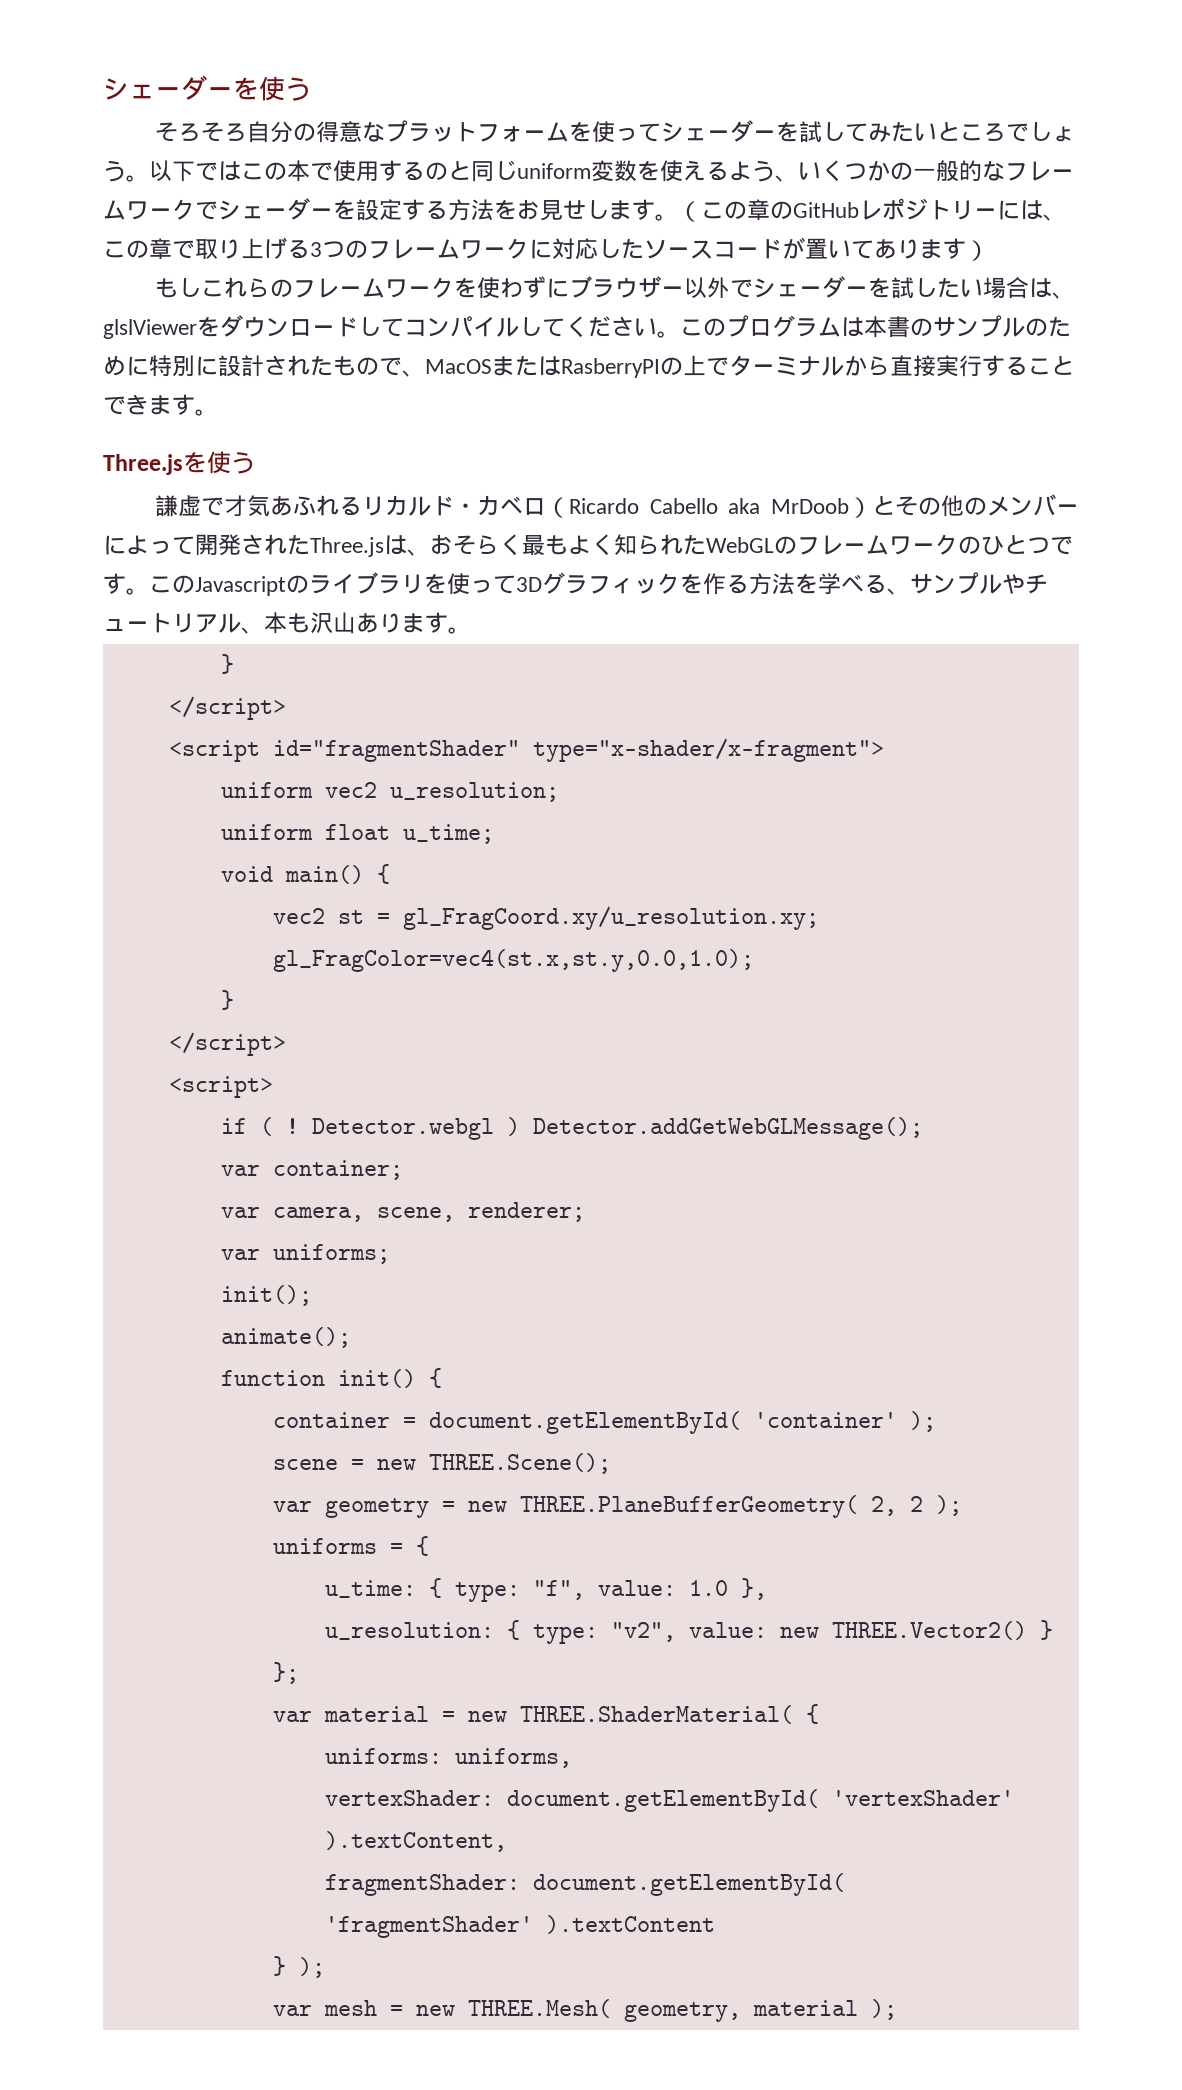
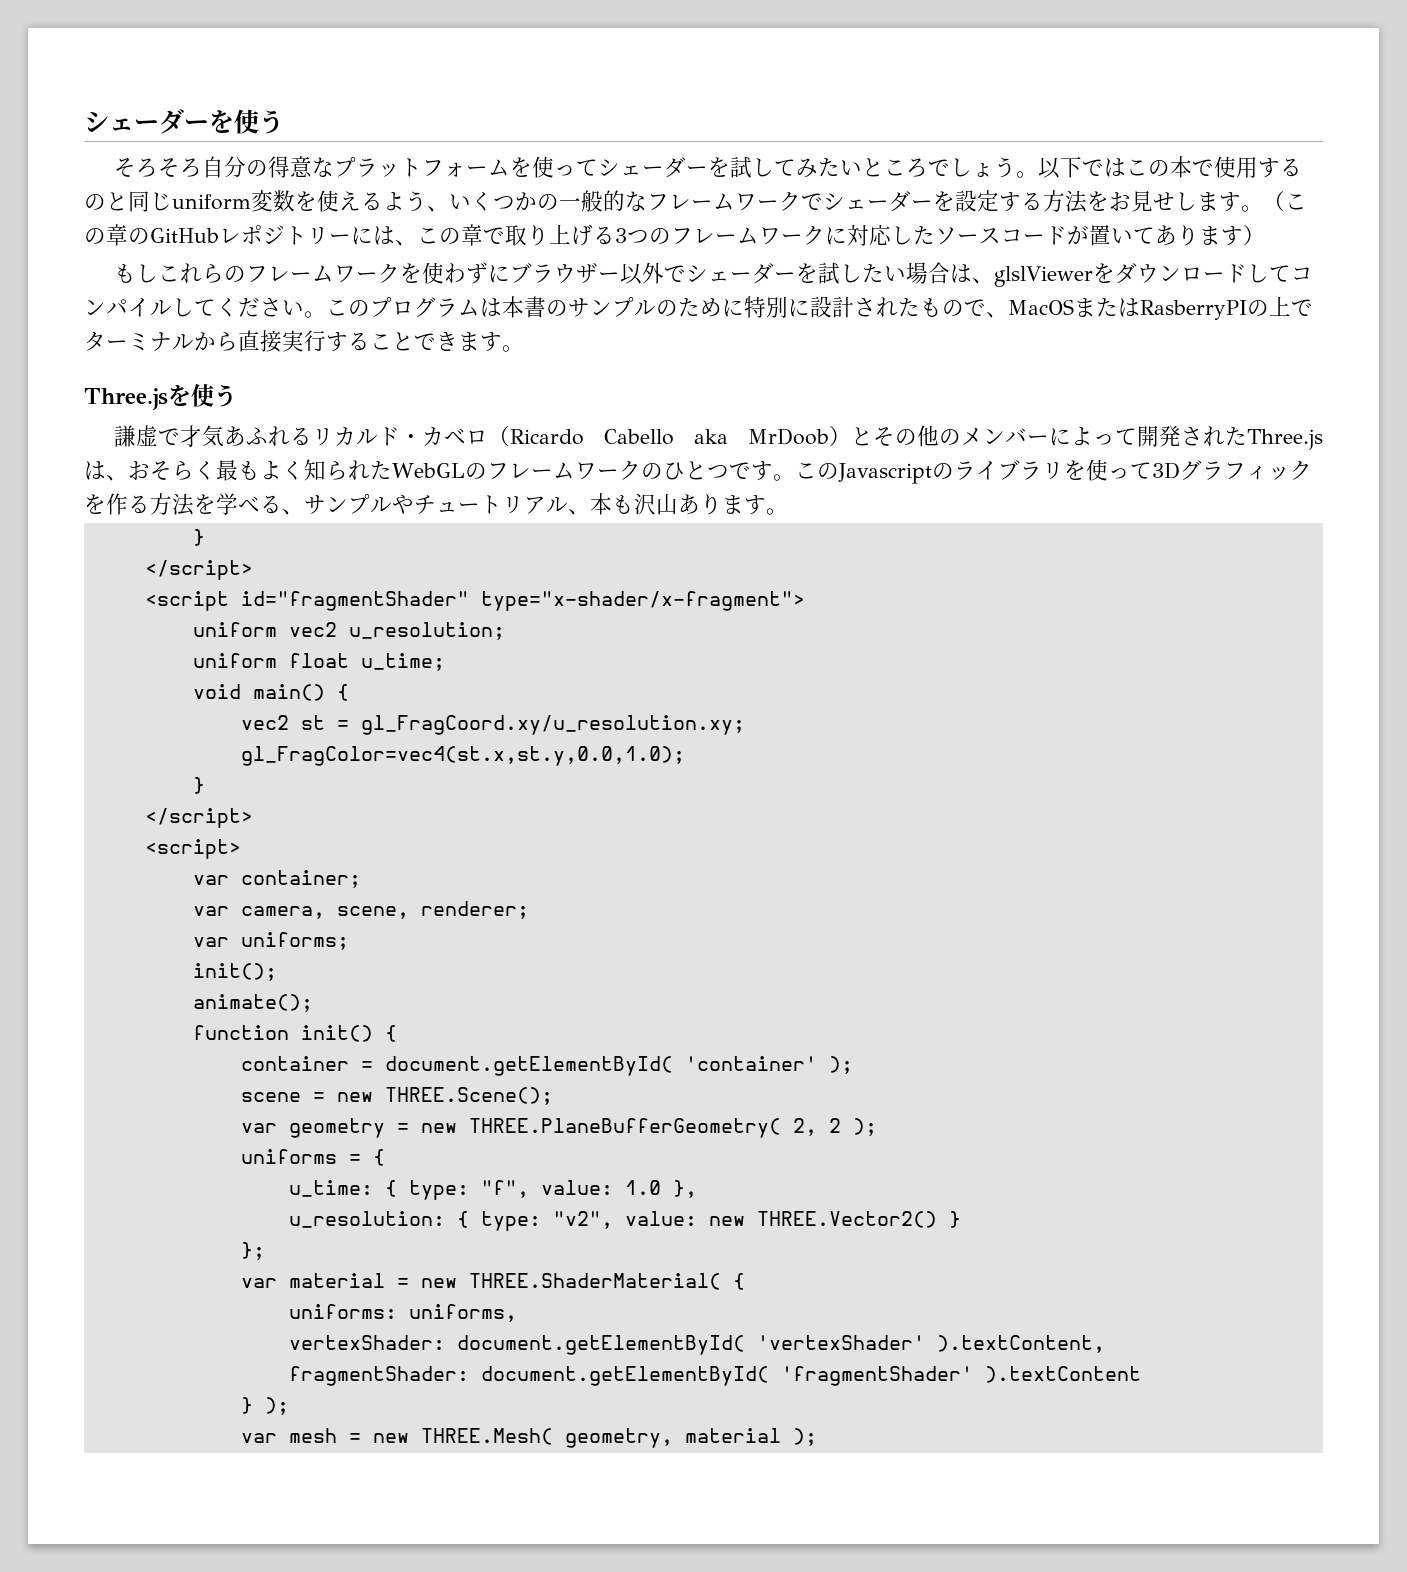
- if ( ! Detector.webgl ) Detector.addGetWebGLMessage();

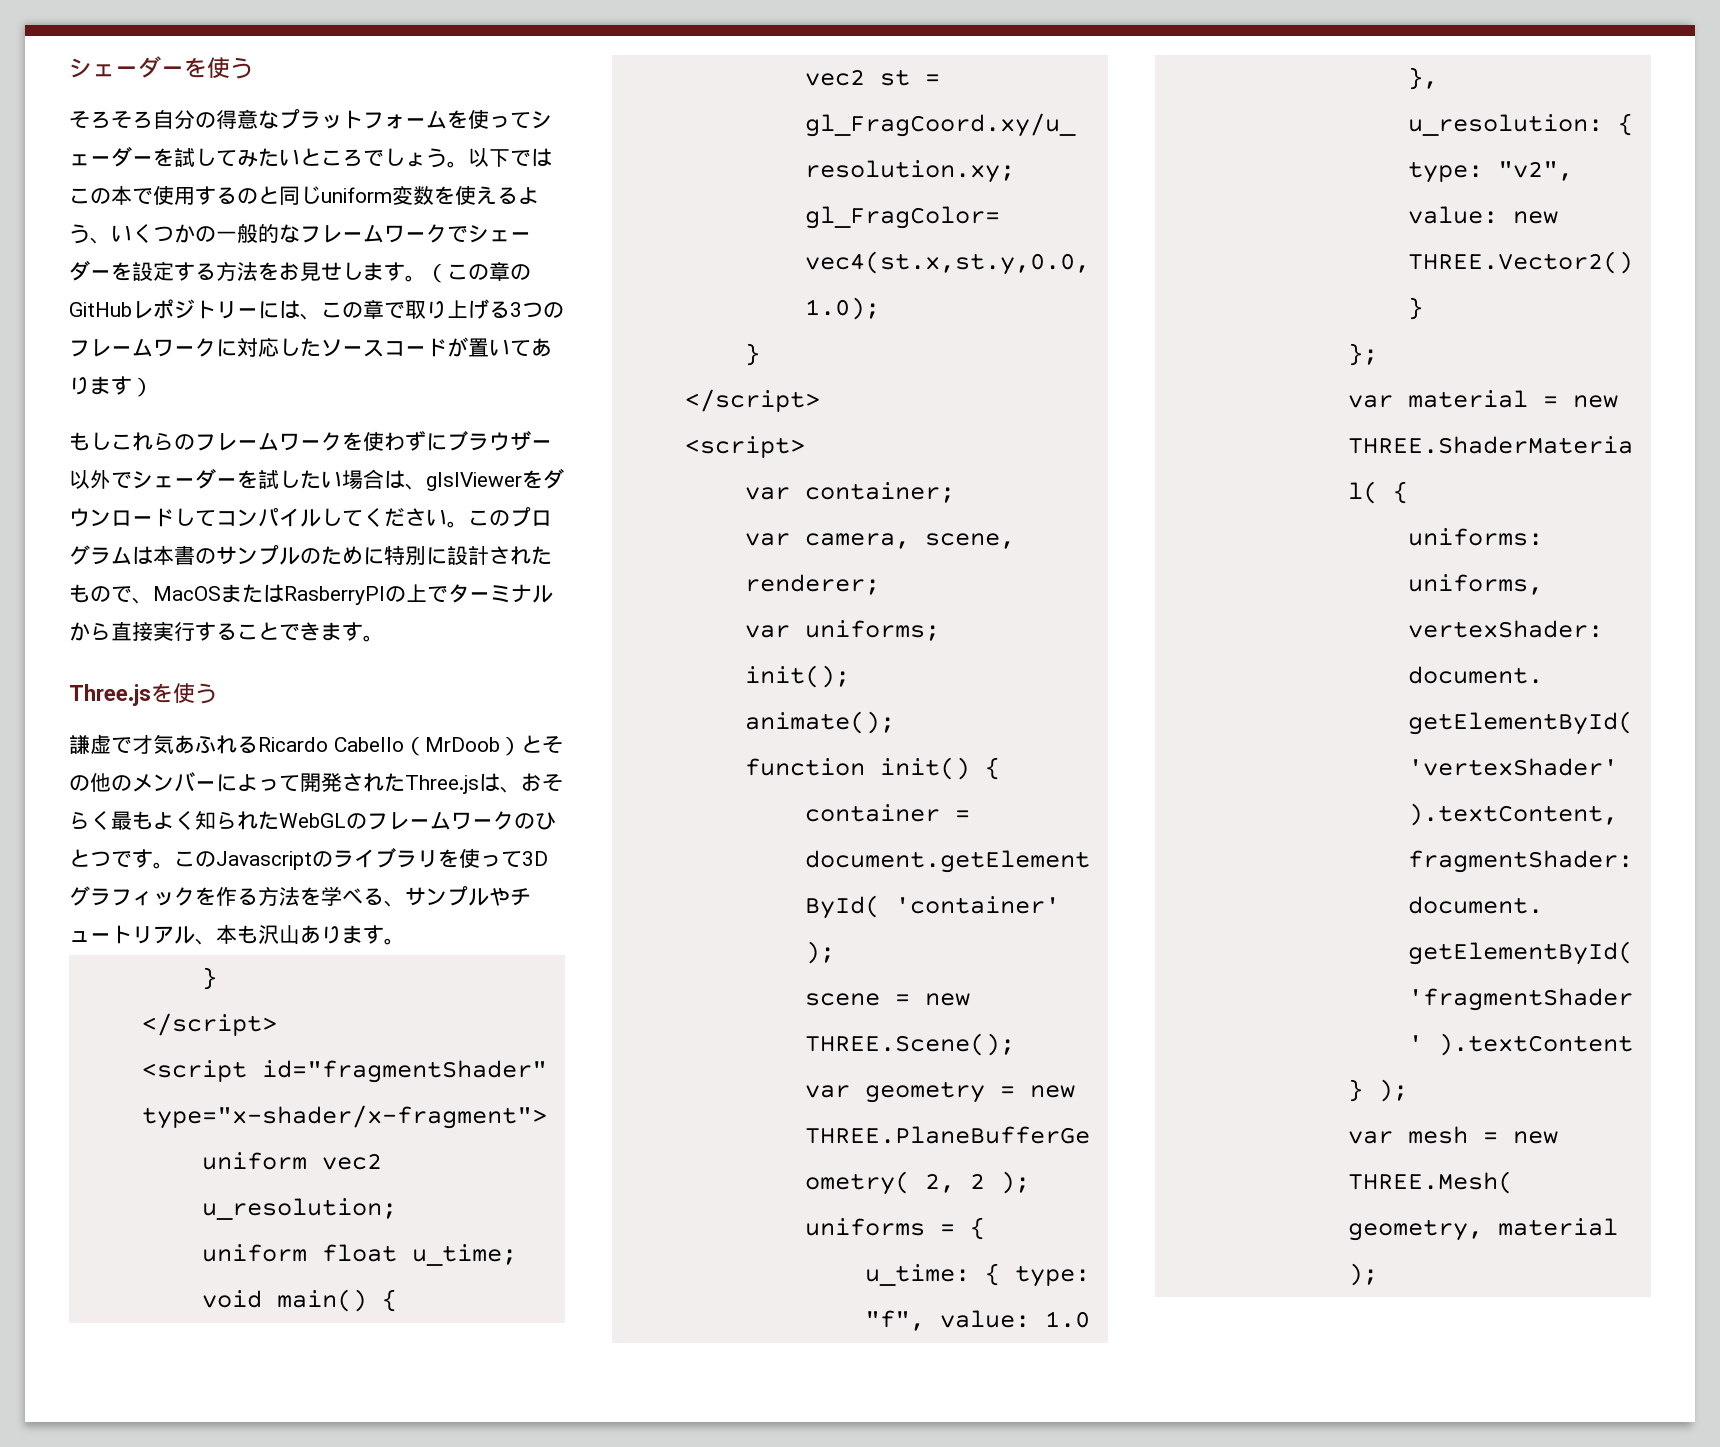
- 謙虚で才気あふれるリカルド・カベロ（Ricardo Cabello aka MrDoob）とその他のメンバーによって開発されたThree.jsは、おそらく最もよく知られたWebGLのフレームワークのひとつです。
+ 謙虚で才気あふれるRicardo Cabello（MrDoob）とその他のメンバーによって開発されたThree.jsは、おそらく最もよく知られたWebGLのフレームワークのひとつです。

